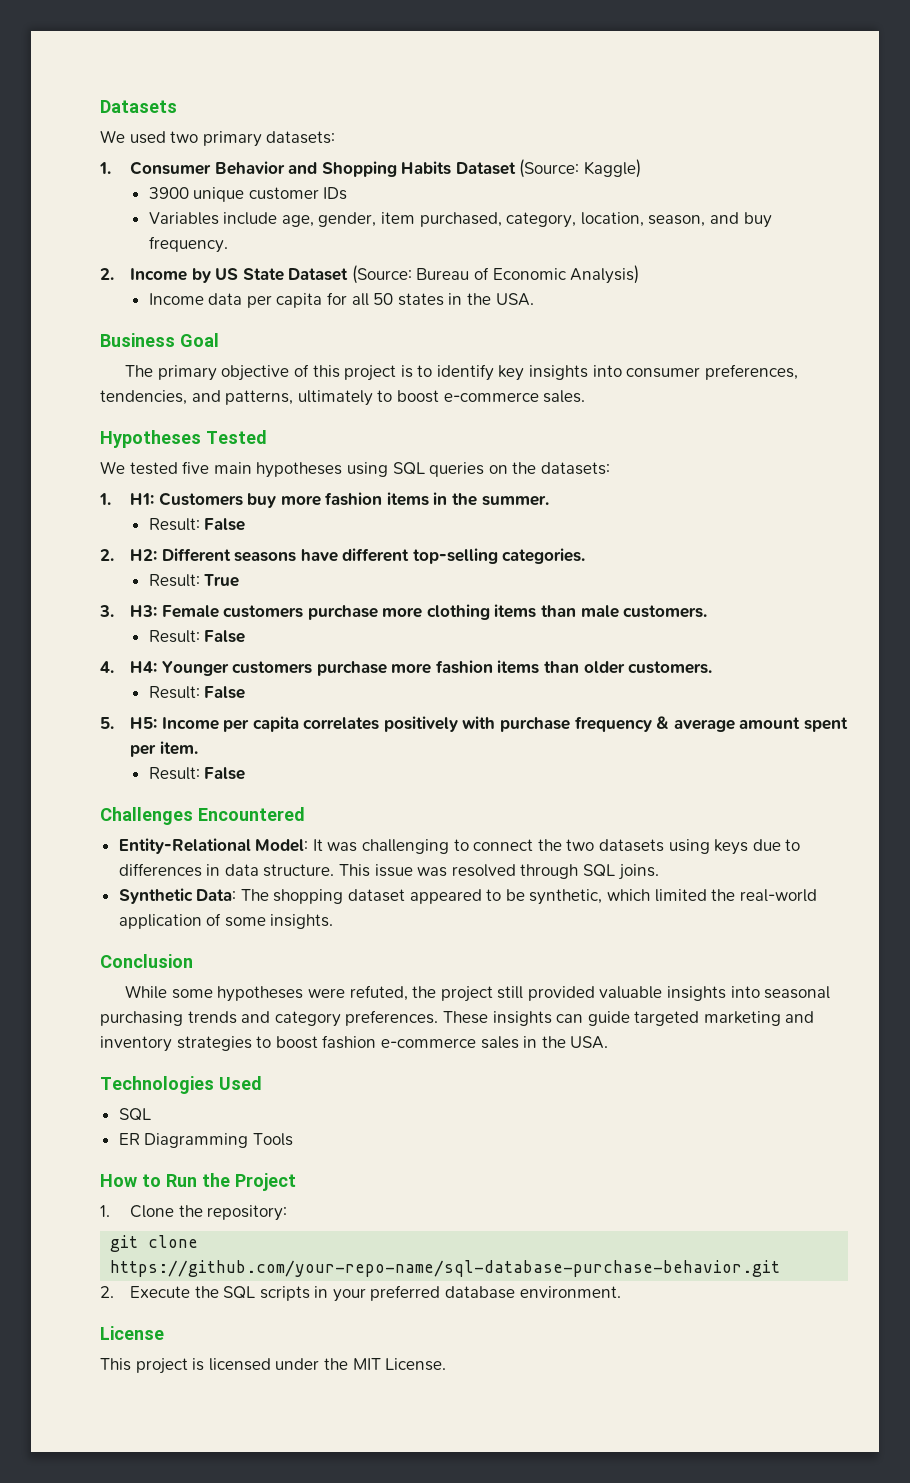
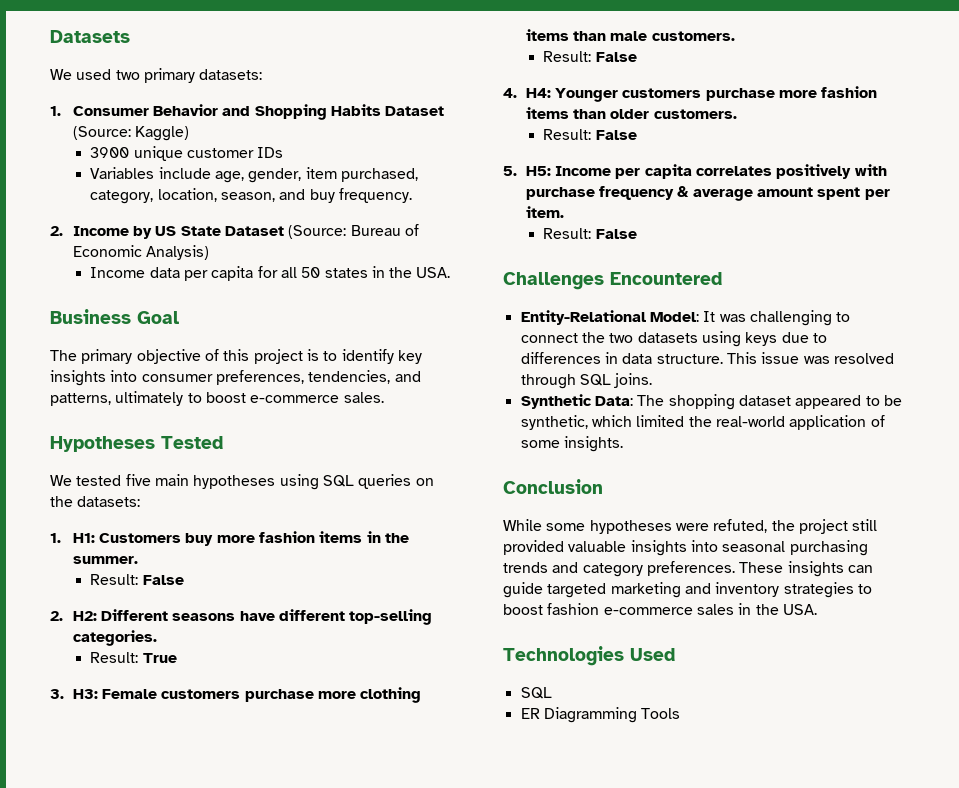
- How to Run the Project
- 1. Clone the repository:
- git clone https://github.com/your-repo-name/sql-database-purchase-behavior.git
- 2. Execute the SQL scripts in your preferred database environment.
- License
- This project is licensed under the MIT License.

